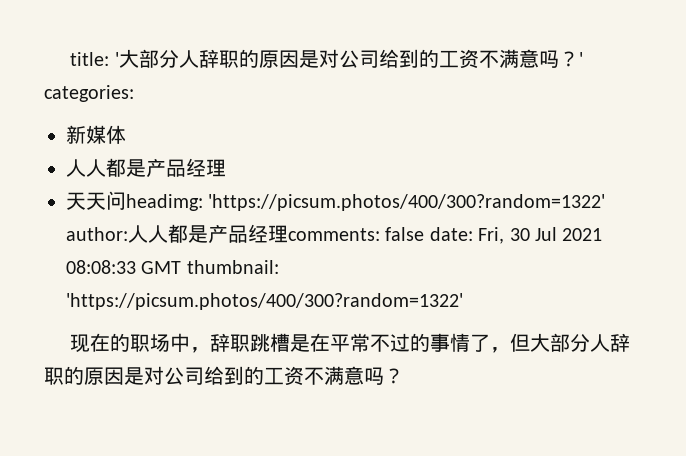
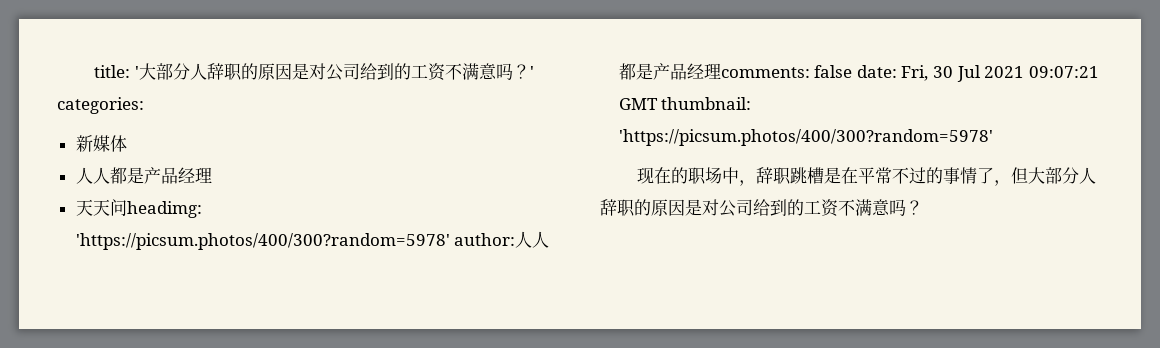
- 天天问headimg: 'https://picsum.photos/400/300?random=1322' author:人人都是产品经理comments: false date: Fri, 30 Jul 2021 08:08:33 GMT thumbnail: 'https://picsum.photos/400/300?random=1322'
+ 天天问headimg: 'https://picsum.photos/400/300?random=5978' author:人人都是产品经理comments: false date: Fri, 30 Jul 2021 09:07:21 GMT thumbnail: 'https://picsum.photos/400/300?random=5978'

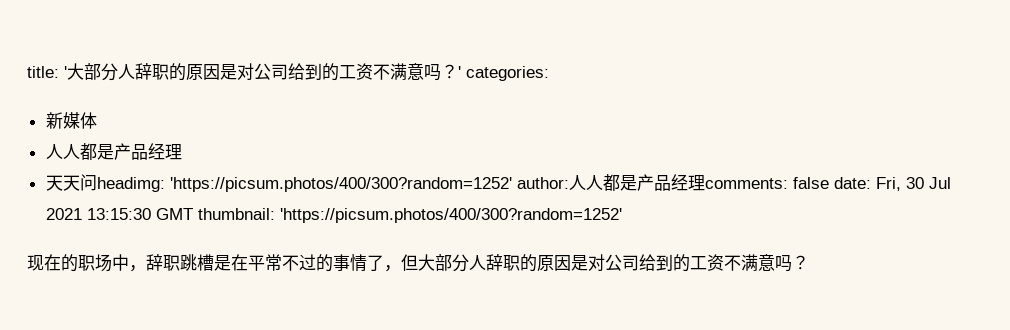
- 天天问headimg: 'https://picsum.photos/400/300?random=5978' author:人人都是产品经理comments: false date: Fri, 30 Jul 2021 09:07:21 GMT thumbnail: 'https://picsum.photos/400/300?random=5978'
+ 天天问headimg: 'https://picsum.photos/400/300?random=1252' author:人人都是产品经理comments: false date: Fri, 30 Jul 2021 13:15:30 GMT thumbnail: 'https://picsum.photos/400/300?random=1252'

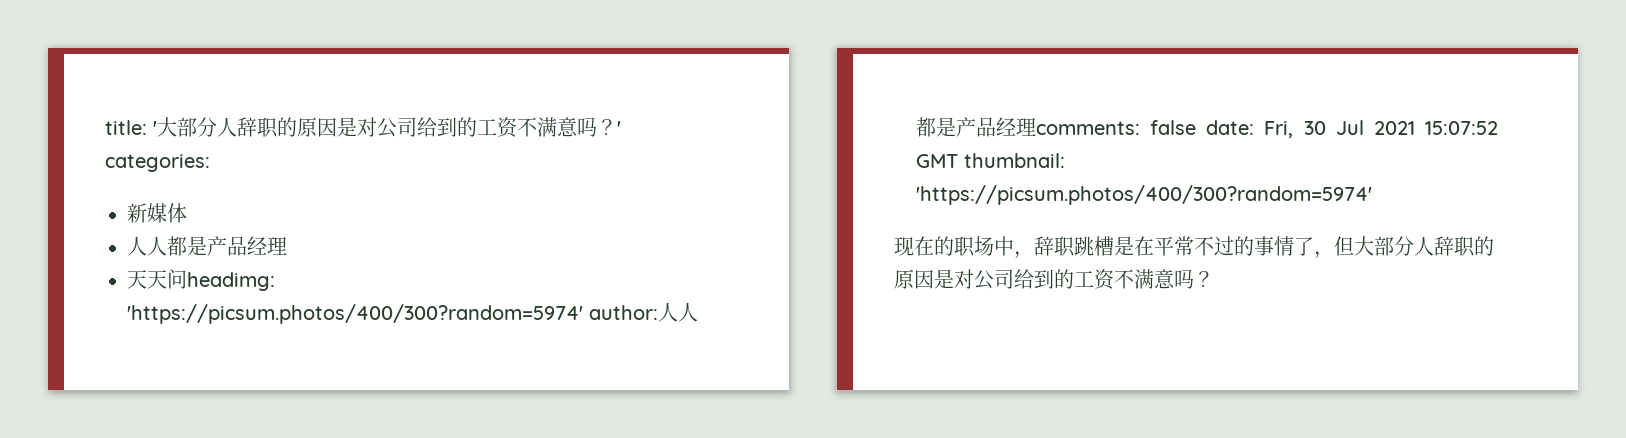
- 天天问headimg: 'https://picsum.photos/400/300?random=1252' author:人人都是产品经理comments: false date: Fri, 30 Jul 2021 13:15:30 GMT thumbnail: 'https://picsum.photos/400/300?random=1252'
+ 天天问headimg: 'https://picsum.photos/400/300?random=5974' author:人人都是产品经理comments: false date: Fri, 30 Jul 2021 15:07:52 GMT thumbnail: 'https://picsum.photos/400/300?random=5974'

